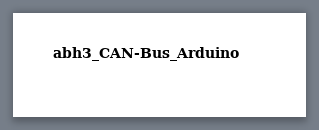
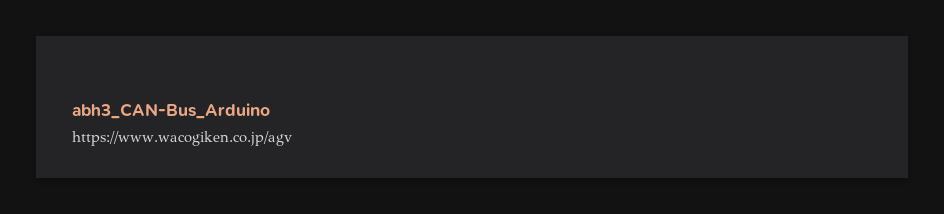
+ https://www.wacogiken.co.jp/agv

